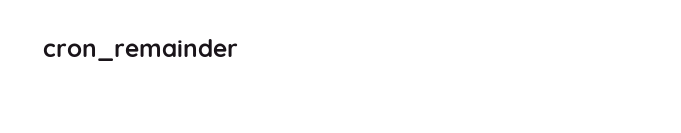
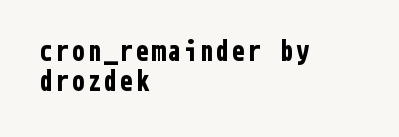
- cron_remainder
+ cron_remainder by drozdek

